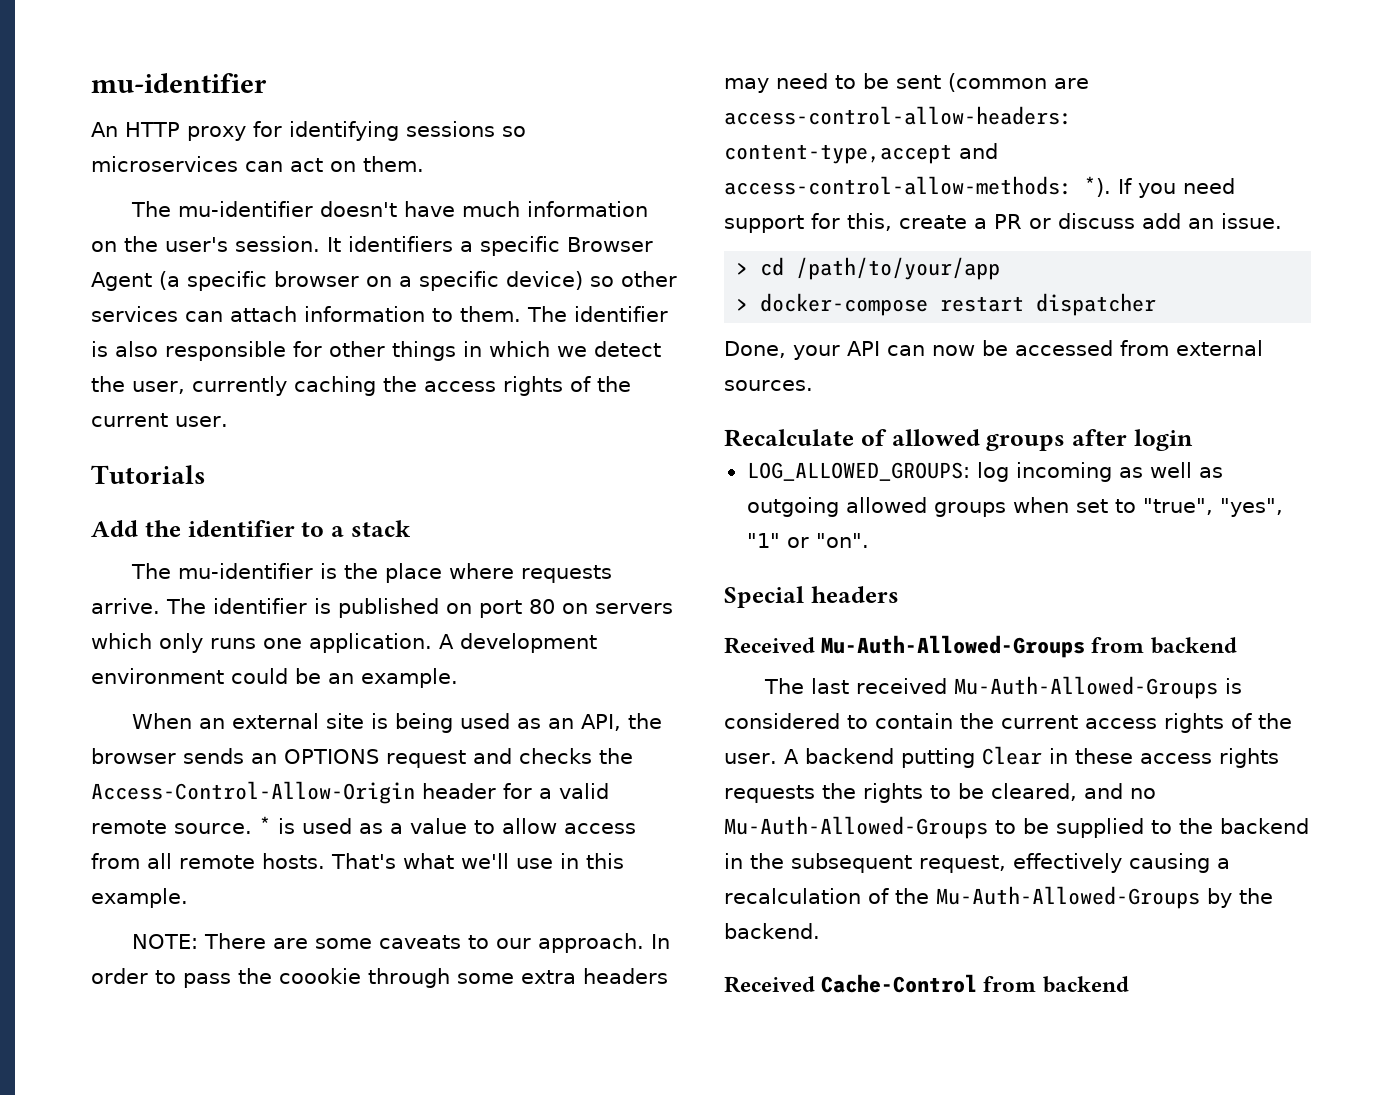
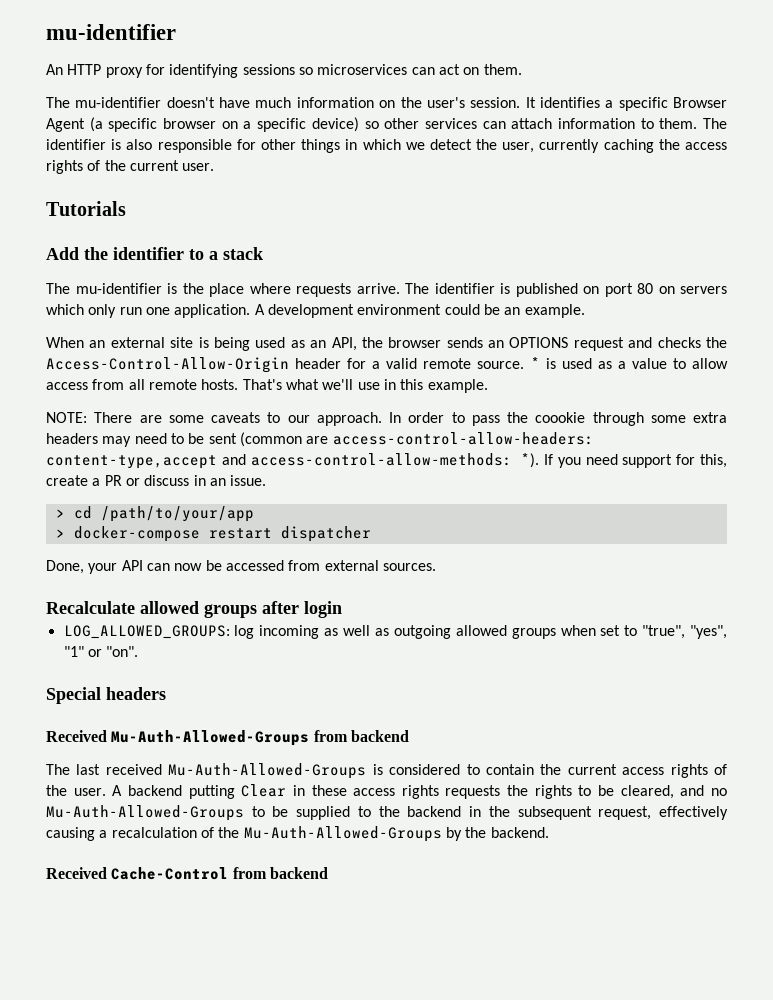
- It identifiers a specific Browser Agent (a specific browser on a specific device) so other services can attach information to them.
+ It identifies a specific Browser Agent (a specific browser on a specific device) so other services can attach information to them.
- The identifier is published on port 80 on servers which only runs one application.
+ The identifier is published on port 80 on servers which only run one application.
- If you need support for this, create a PR or discuss add an issue.
+ If you need support for this, create a PR or discuss in an issue.
- Recalculate of allowed groups after login
+ Recalculate allowed groups after login

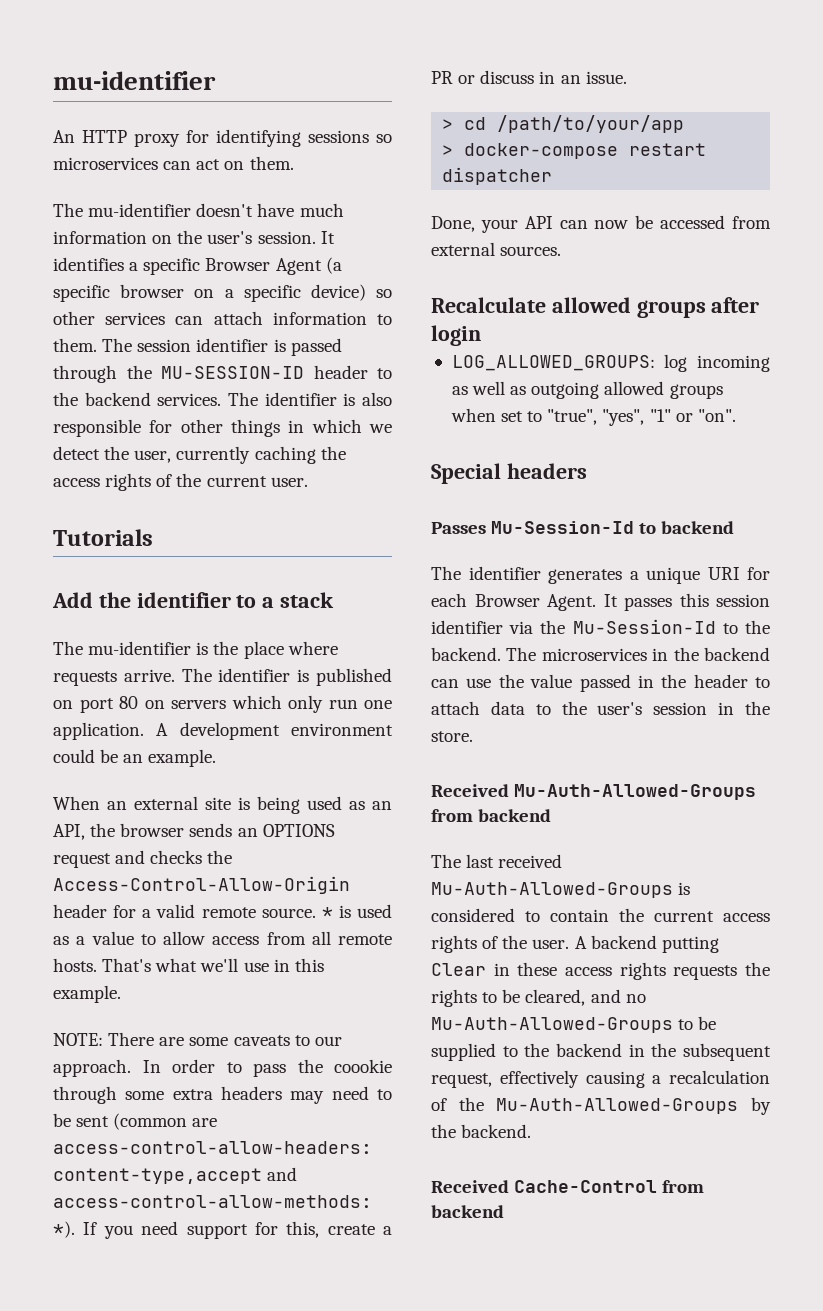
- The identifier is also responsible for other things in which we detect the user, currently caching the access rights of the current user.
+ The session identifier is passed through the MU-SESSION-ID header to the backend services. The identifier is also responsible for other things in which we detect the user, currently caching the access rights of the current user.
+ Passes Mu-Session-Id to backend
+ The identifier generates a unique URI for each Browser Agent. It passes this session identifier via the Mu-Session-Id to the backend. The microservices in the backend can use the value passed in the header to attach data to the user's session in the store.

